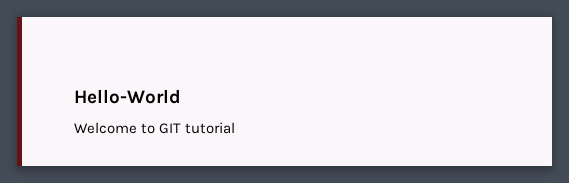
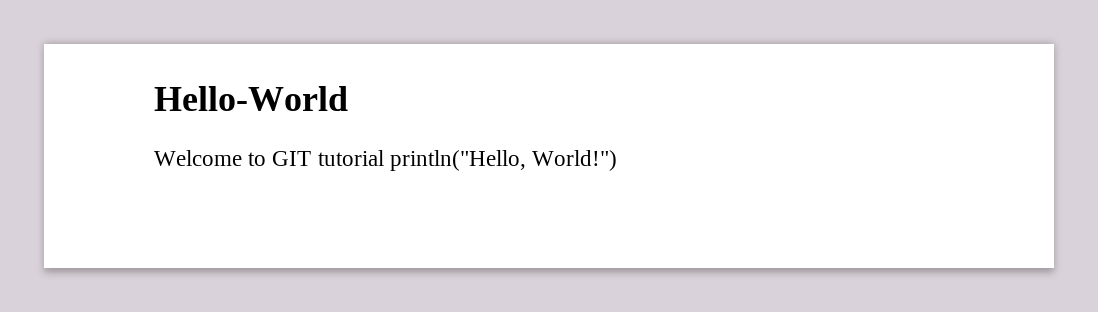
- Welcome to GIT tutorial
+ Welcome to GIT tutorial println("Hello, World!")

